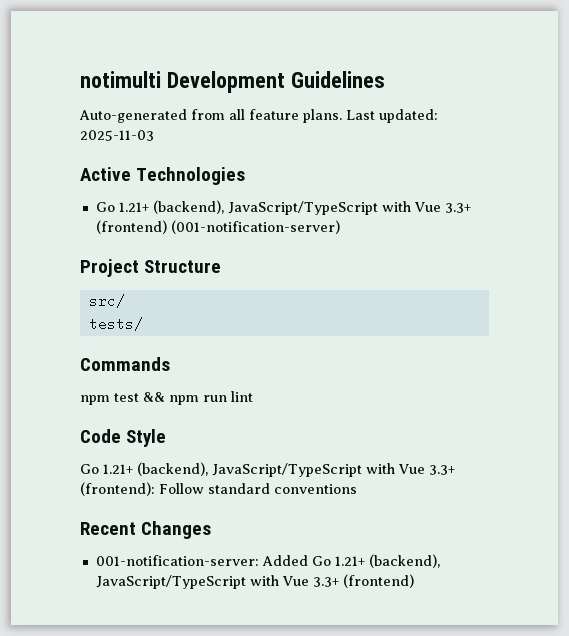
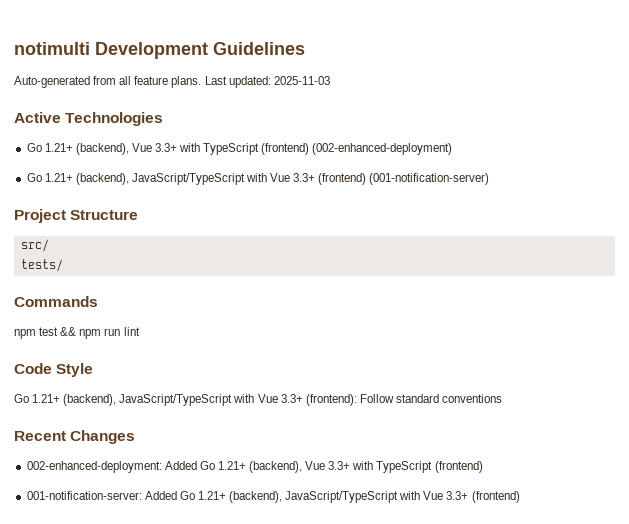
+ Go 1.21+ (backend), Vue 3.3+ with TypeScript (frontend) (002-enhanced-deployment)
+ 002-enhanced-deployment: Added Go 1.21+ (backend), Vue 3.3+ with TypeScript (frontend)

